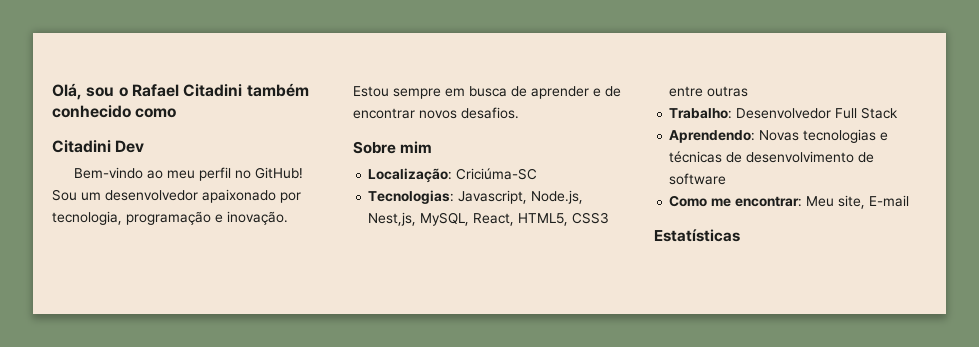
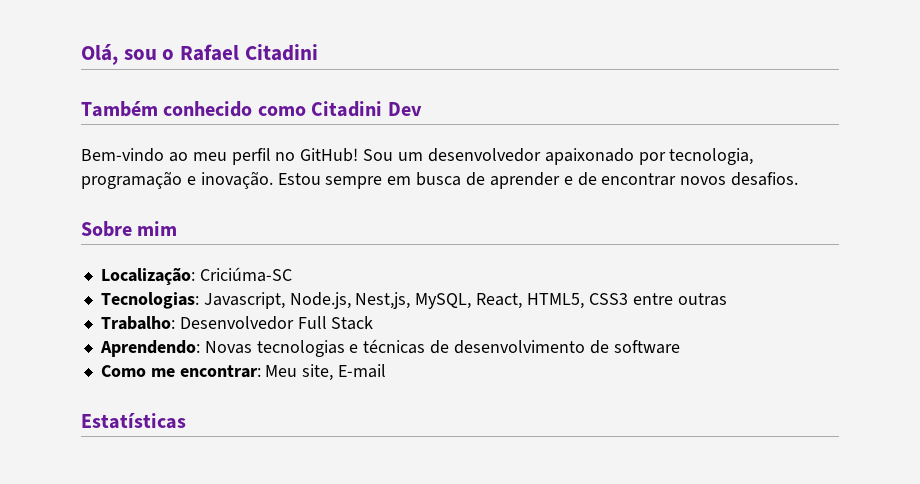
- Olá, sou o Rafael Citadini também conhecido como
- Citadini Dev
+ Olá, sou o Rafael Citadini
+ Também conhecido como Citadini Dev

